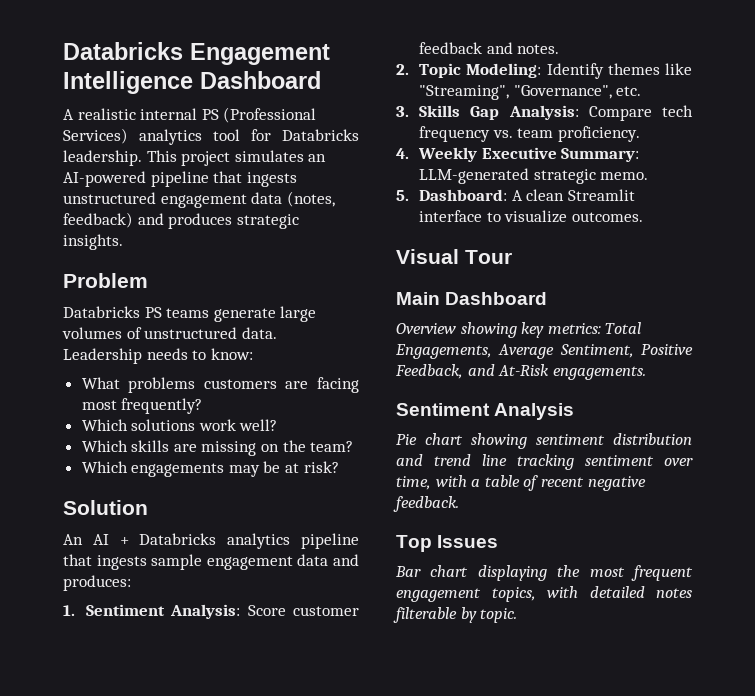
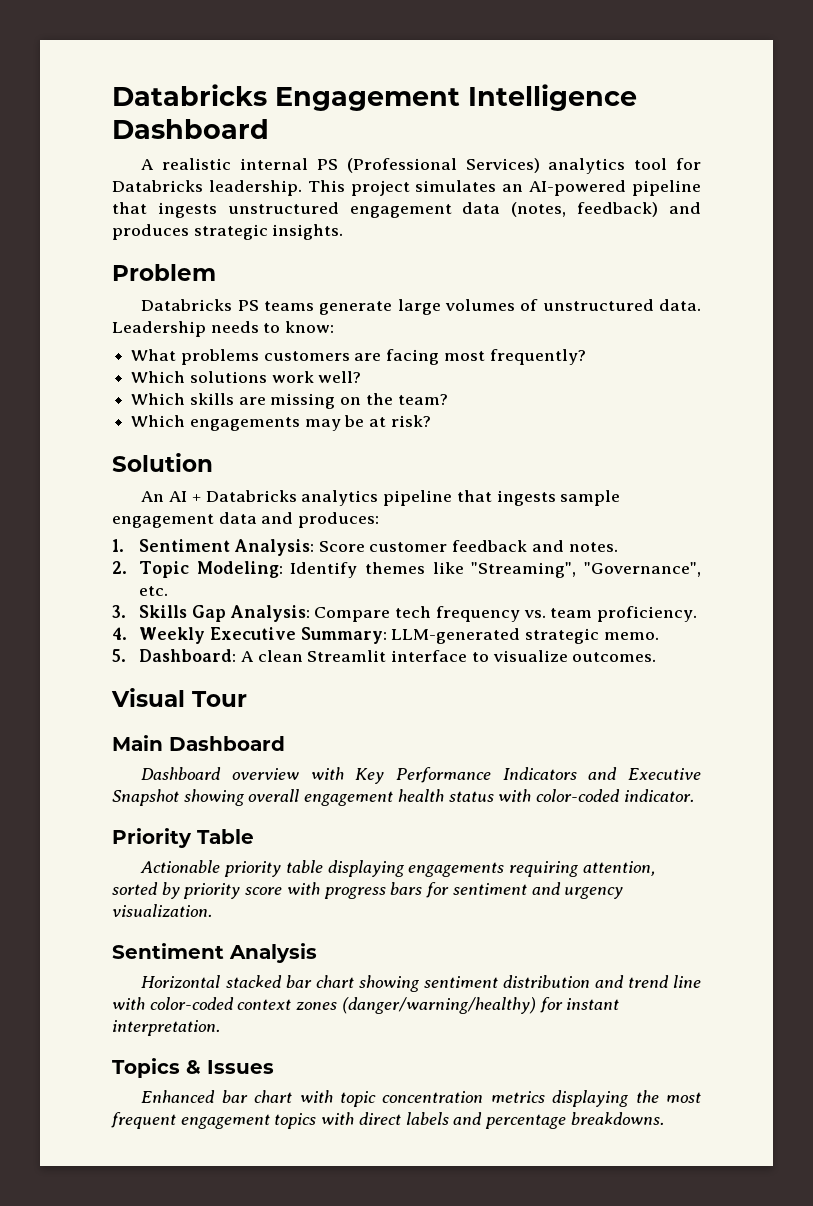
- Overview showing key metrics: Total Engagements, Average Sentiment, Positive Feedback, and At-Risk engagements.
+ Dashboard overview with Key Performance Indicators and Executive Snapshot showing overall engagement health status with color-coded indicator.
+ Priority Table
+ Actionable priority table displaying engagements requiring attention, sorted by priority score with progress bars for sentiment and urgency visualization.
- Pie chart showing sentiment distribution and trend line tracking sentiment over time, with a table of recent negative feedback.
- Top Issues
- Bar chart displaying the most frequent engagement topics, with detailed notes filterable by topic.
+ Horizontal stacked bar chart showing sentiment distribution and trend line with color-coded context zones (danger/warning/healthy) for instant interpretation.
+ Topics & Issues
+ Enhanced bar chart with topic concentration metrics displaying the most frequent engagement topics with direct labels and percentage breakdowns.

